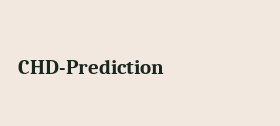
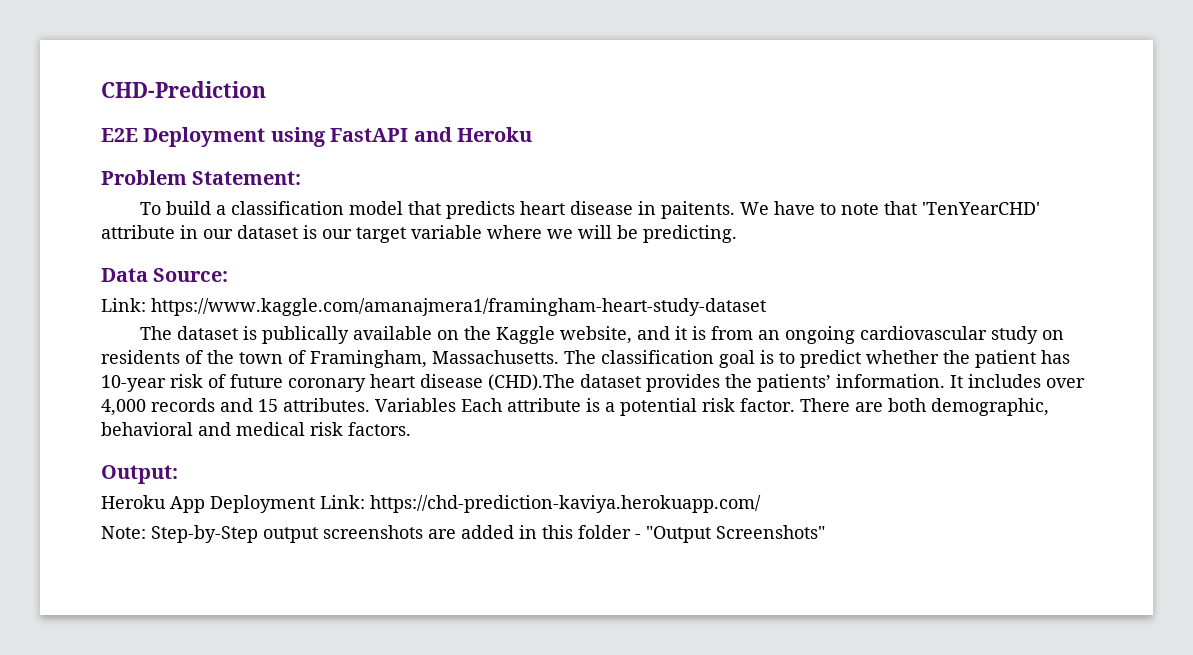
+ E2E Deployment using FastAPI and Heroku
+ Problem Statement:
+ To build a classification model that predicts heart disease in paitents. We have to note that 'TenYearCHD' attribute in our dataset is our target variable where we will be predicting.
+ Data Source:
+ Link: https://www.kaggle.com/amanajmera1/framingham-heart-study-dataset
+ The dataset is publically available on the Kaggle website, and it is from an ongoing cardiovascular study on residents of the town of Framingham, Massachusetts. The classification goal is to predict whether the patient has 10-year risk of future coronary heart disease (CHD).The dataset provides the patients’ information. It includes over 4,000 records and 15 attributes. Variables Each attribute is a potential risk factor. There are both demographic, behavioral and medical risk factors.
+ Output:
+ Heroku App Deployment Link: https://chd-prediction-kaviya.herokuapp.com/
+ Note: Step-by-Step output screenshots are added in this folder - "Output Screenshots"

